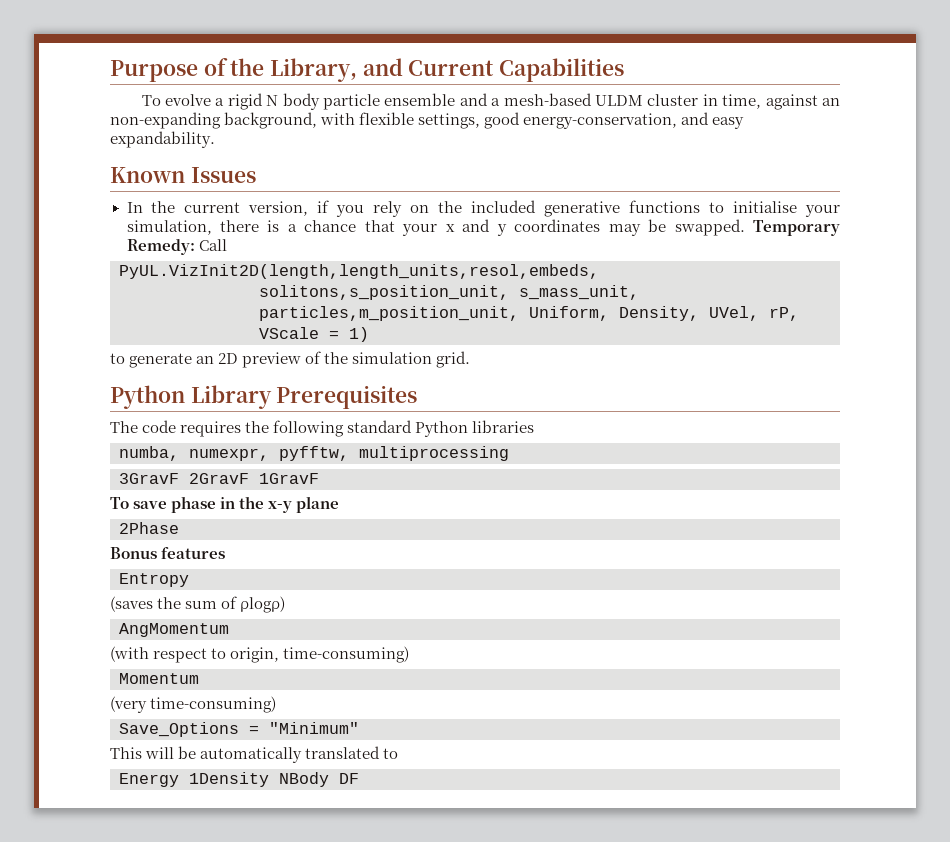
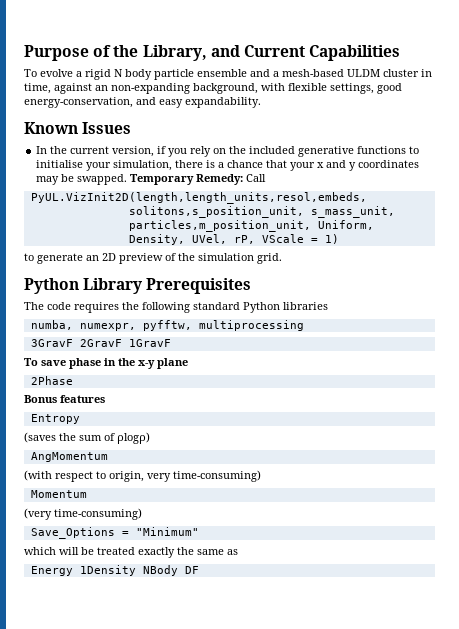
- (with respect to origin, time-consuming)
+ (with respect to origin, very time-consuming)
- This will be automatically translated to
+ which will be treated exactly the same as

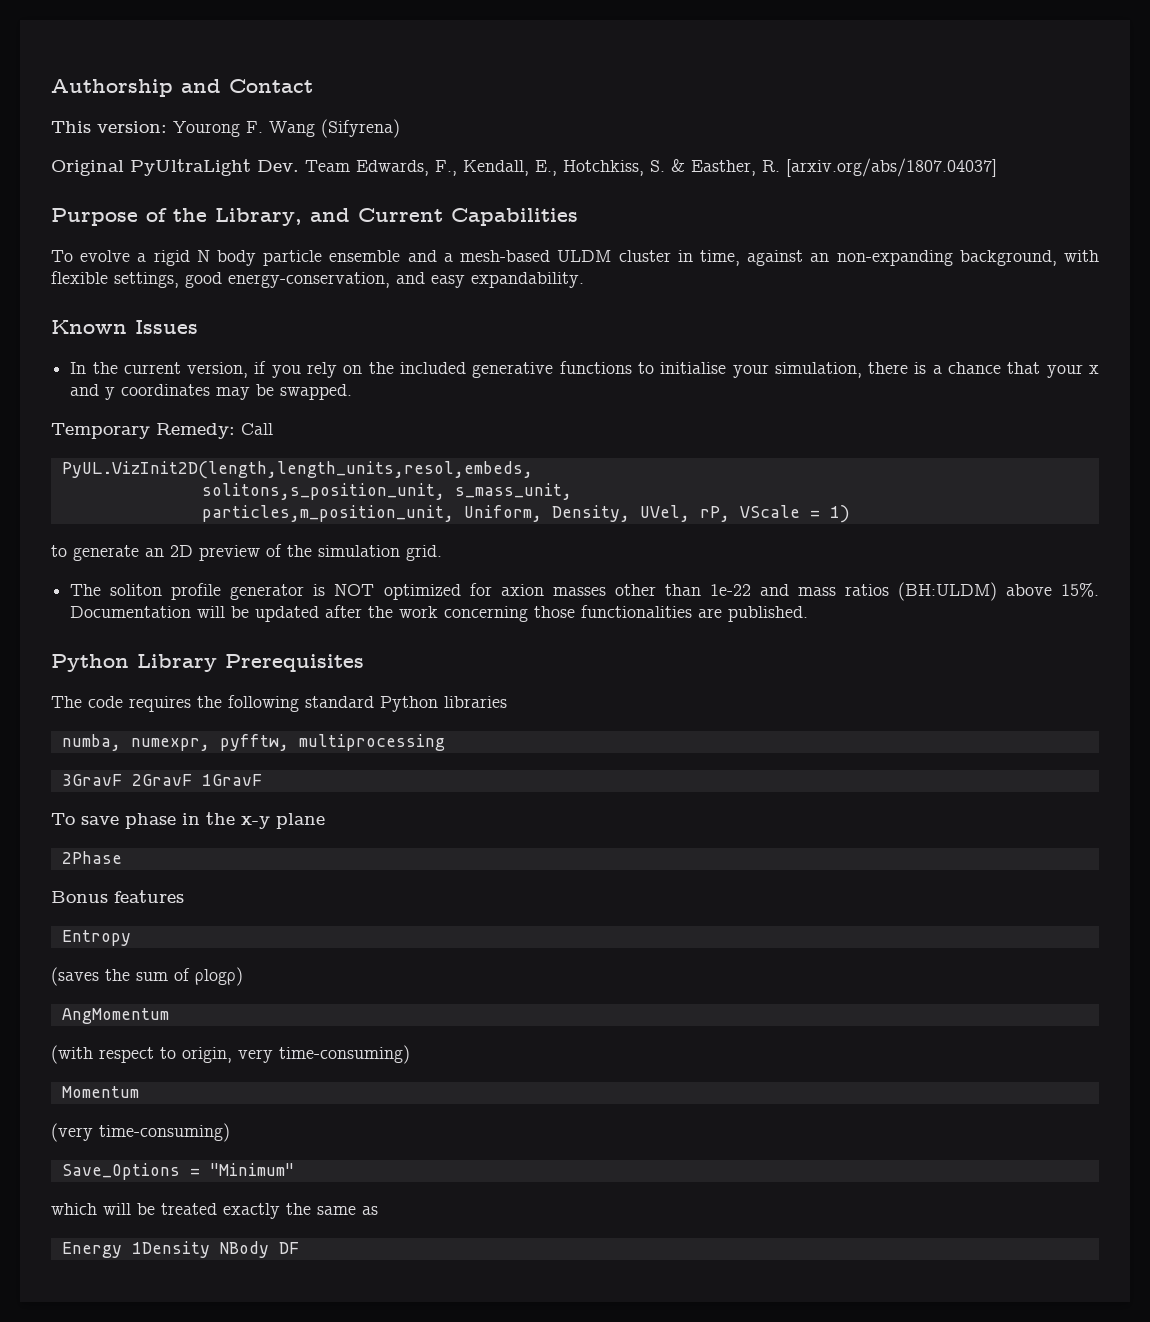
+ Authorship and Contact
+ This version: Yourong F. Wang (Sifyrena)
+ Original PyUltraLight Dev. Team Edwards, F., Kendall, E., Hotchkiss, S. & Easther, R. [arxiv.org/abs/1807.04037]
- In the current version, if you rely on the included generative functions to initialise your simulation, there is a chance that your x and y coordinates may be swapped. Temporary Remedy: Call
+ In the current version, if you rely on the included generative functions to initialise your simulation, there is a chance that your x and y coordinates may be swapped.
+ Temporary Remedy: Call
+ The soliton profile generator is NOT optimized for axion masses other than 1e-22 and mass ratios (BH:ULDM) above 15%. Documentation will be updated after the work concerning those functionalities are published.

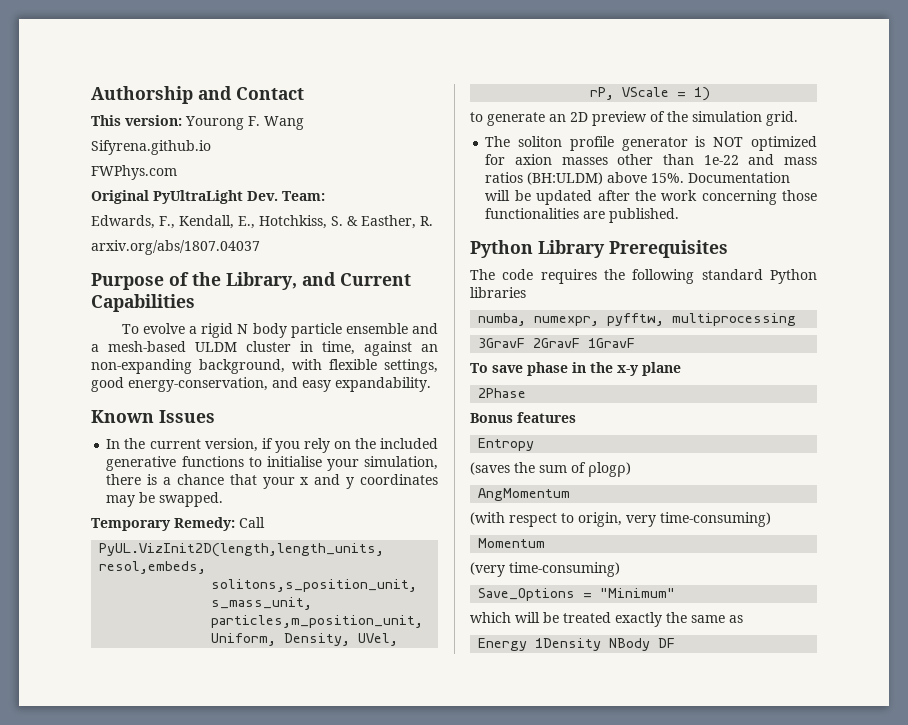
- This version: Yourong F. Wang (Sifyrena)
+ This version: Yourong F. Wang
+ Sifyrena.github.io
+ FWPhys.com
- Original PyUltraLight Dev. Team Edwards, F., Kendall, E., Hotchkiss, S. & Easther, R. [arxiv.org/abs/1807.04037]
+ Original PyUltraLight Dev. Team:
+ Edwards, F., Kendall, E., Hotchkiss, S. & Easther, R.
+ arxiv.org/abs/1807.04037

